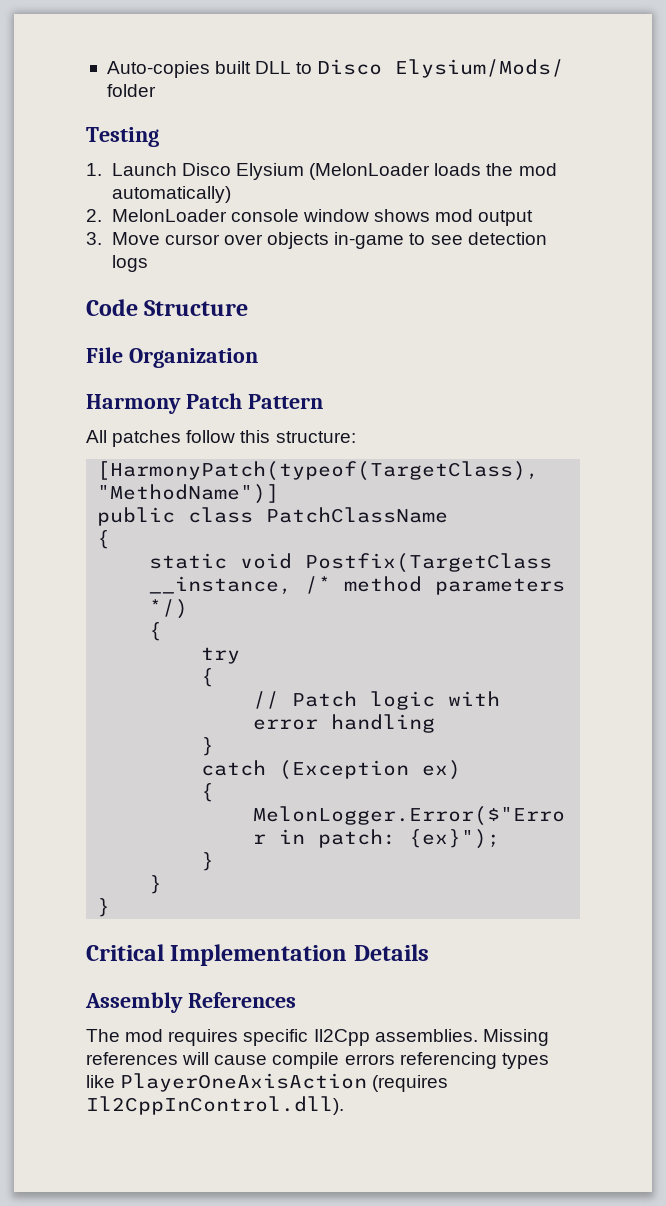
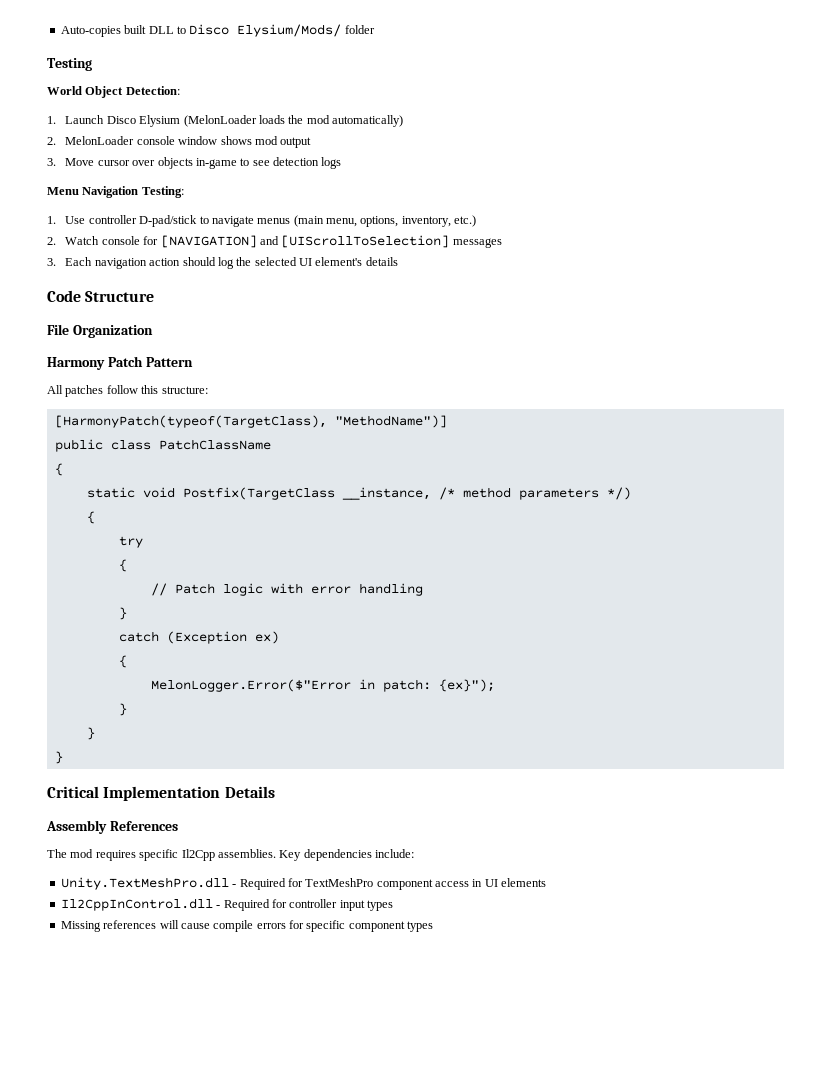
+ World Object Detection:
+ Menu Navigation Testing:
+ 1. Use controller D-pad/stick to navigate menus (main menu, options, inventory, etc.)
+ 2. Watch console for [NAVIGATION] and [UIScrollToSelection] messages
+ 3. Each navigation action should log the selected UI element's details
- The mod requires specific Il2Cpp assemblies. Missing references will cause compile errors referencing types like PlayerOneAxisAction (requires Il2CppInControl.dll).
+ The mod requires specific Il2Cpp assemblies. Key dependencies include:
+ Unity.TextMeshPro.dll - Required for TextMeshPro component access in UI elements
+ Il2CppInControl.dll - Required for controller input types
+ Missing references will cause compile errors for specific component types

